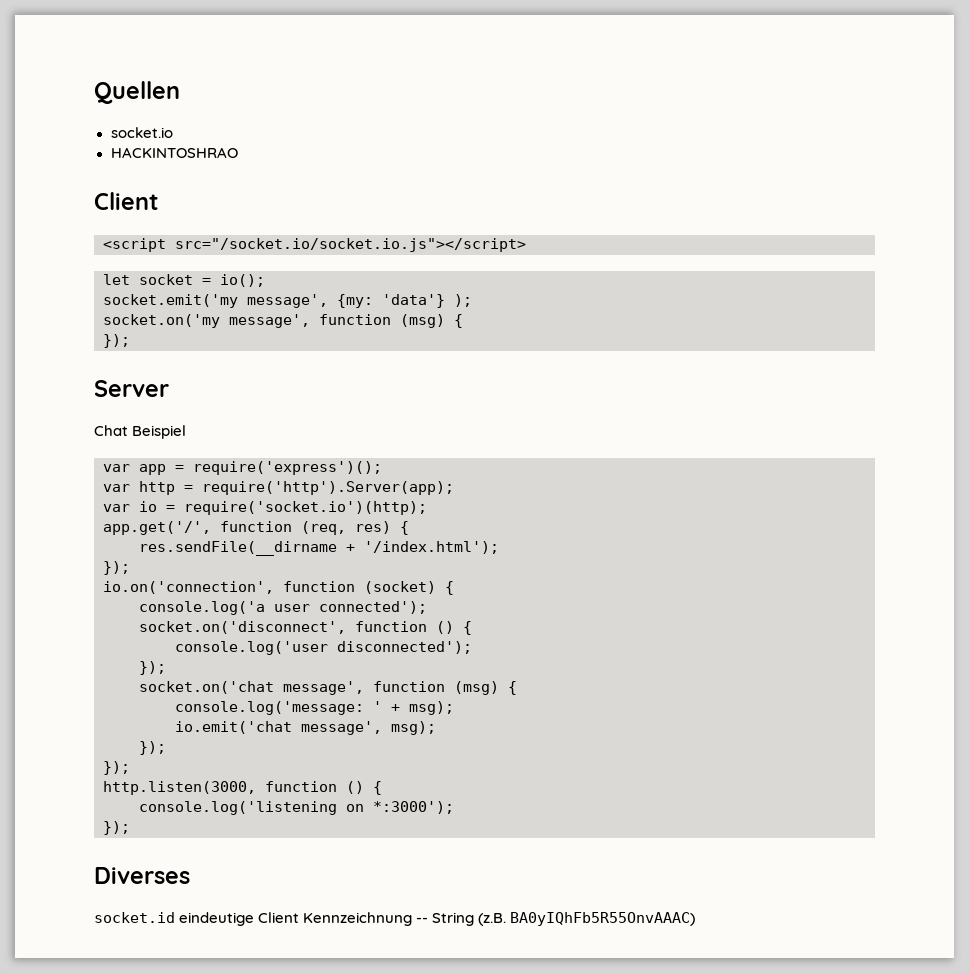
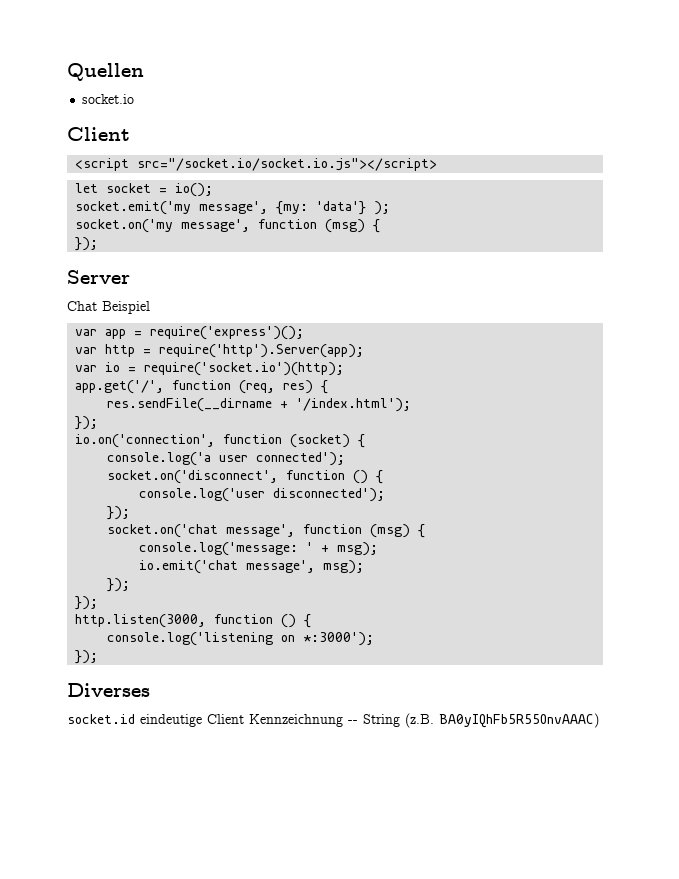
- HACKINTOSHRAO

